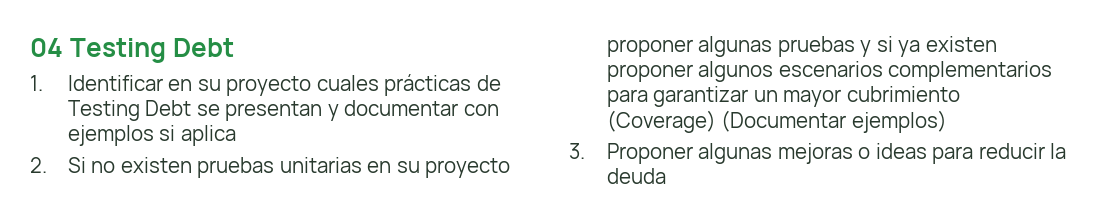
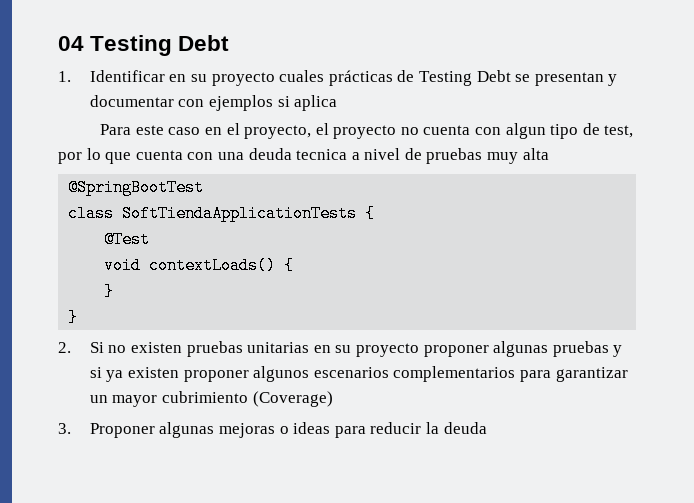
+ Para este caso en el proyecto, el proyecto no cuenta con algun tipo de test, por lo que cuenta con una deuda tecnica a nivel de pruebas muy alta
+ @SpringBootTest
+ class SoftTiendaApplicationTests {
+ @Test
+ void contextLoads() {
+ }
+ }
- 2. Si no existen pruebas unitarias en su proyecto proponer algunas pruebas y si ya existen proponer algunos escenarios complementarios para garantizar un mayor cubrimiento (Coverage) (Documentar ejemplos)
+ 2. Si no existen pruebas unitarias en su proyecto proponer algunas pruebas y si ya existen proponer algunos escenarios complementarios para garantizar un mayor cubrimiento (Coverage)

